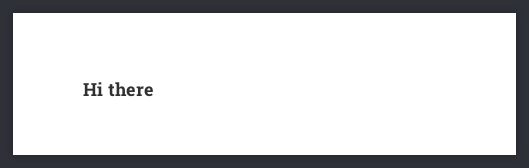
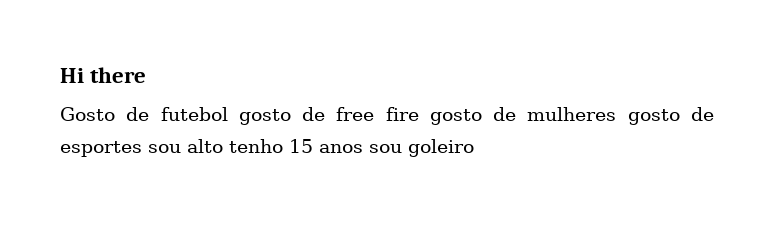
+ Gosto de futebol gosto de free fire gosto de mulheres gosto de esportes sou alto tenho 15 anos sou goleiro

